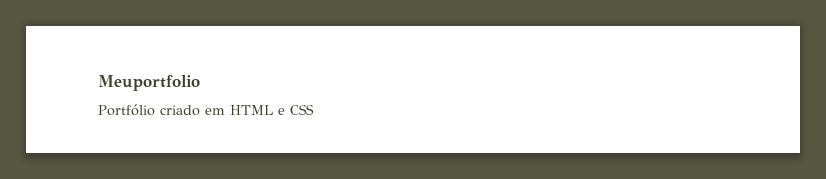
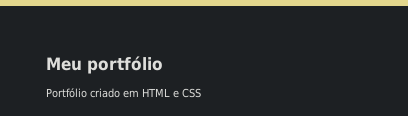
- Meuportfolio
+ Meu portfólio

